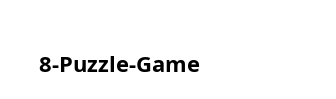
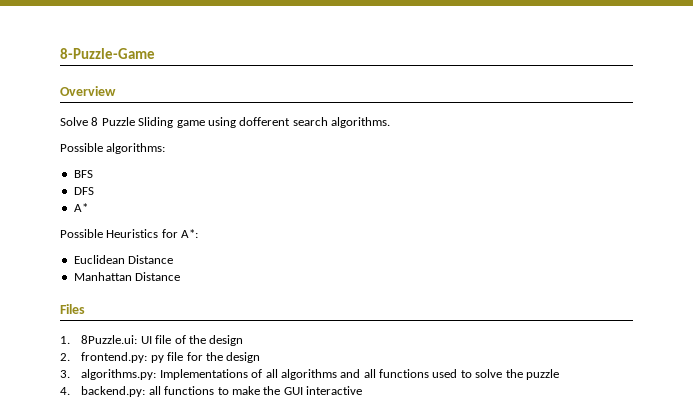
+ Overview
+ Solve 8 Puzzle Sliding game using dofferent search algorithms.
+ Possible algorithms:
+ BFS
+ DFS
+ A*
+ Possible Heuristics for A*:
+ Euclidean Distance
+ Manhattan Distance
+ Files
+ 1. 8Puzzle.ui: UI file of the design
+ 2. frontend.py: py file for the design
+ 3. algorithms.py: Implementations of all algorithms and all functions used to solve the puzzle
+ 4. backend.py: all functions to make the GUI interactive

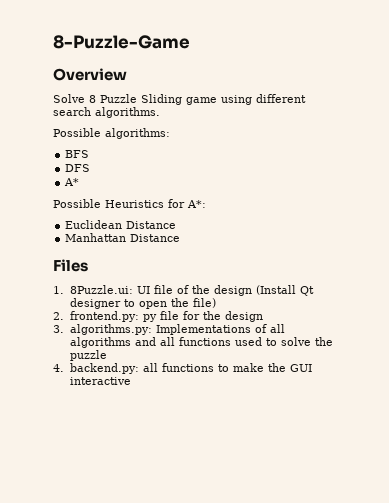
- Solve 8 Puzzle Sliding game using dofferent search algorithms.
+ Solve 8 Puzzle Sliding game using different search algorithms.
- 1. 8Puzzle.ui: UI file of the design
+ 1. 8Puzzle.ui: UI file of the design (Install Qt designer to open the file)

